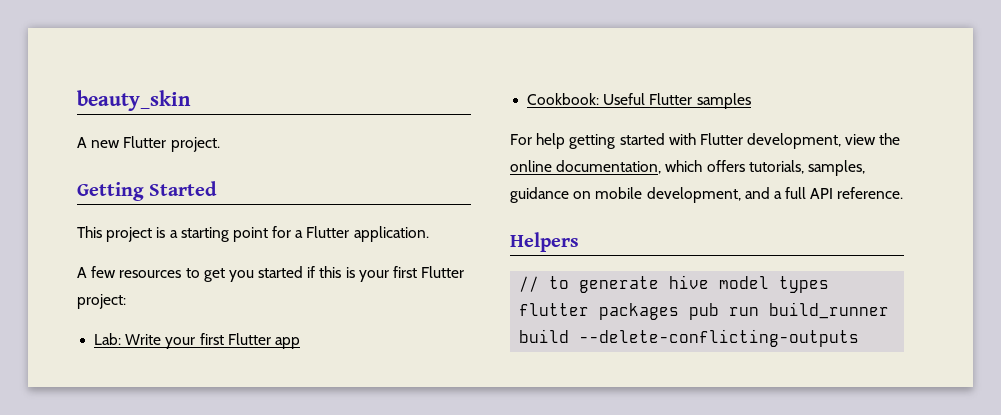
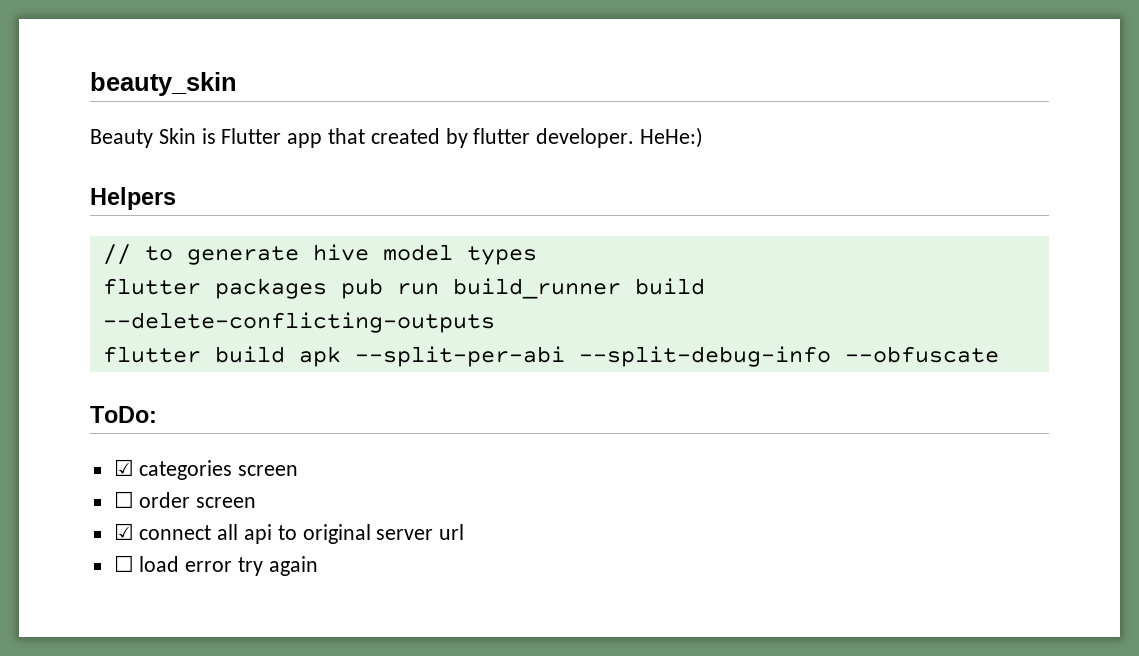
- A new Flutter project.
- Getting Started
- This project is a starting point for a Flutter application.
- A few resources to get you started if this is your first Flutter project:
- Lab: Write your first Flutter app
- Cookbook: Useful Flutter samples
- For help getting started with Flutter development, view the online documentation, which offers tutorials, samples, guidance on mobile development, and a full API reference.
+ Beauty Skin is Flutter app that created by flutter developer. HeHe:)
+ flutter build apk --split-per-abi --split-debug-info --obfuscate
+ ToDo:
+ ☑ categories screen
+ ☐ order screen
+ ☑ connect all api to original server url
+ ☐ load error try again

